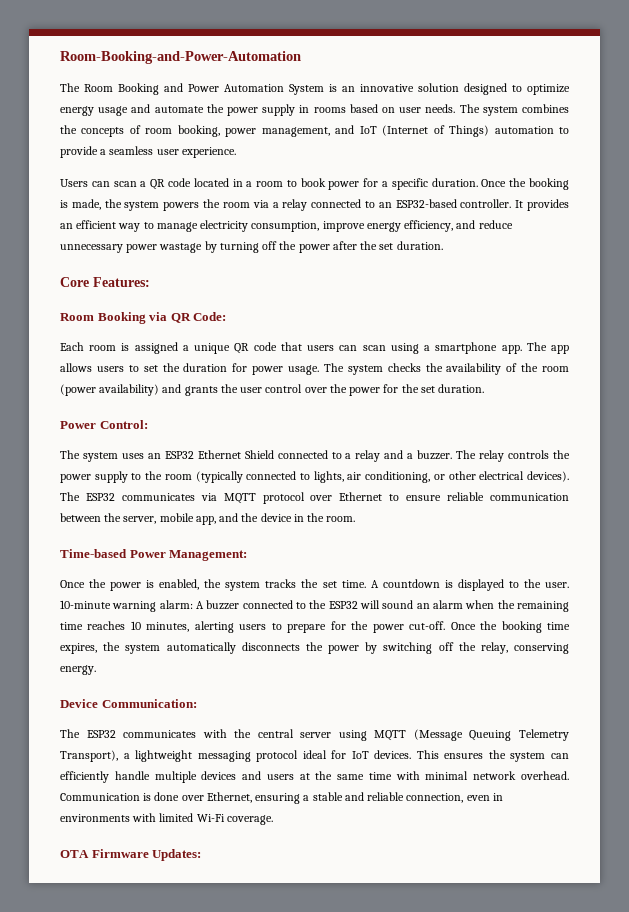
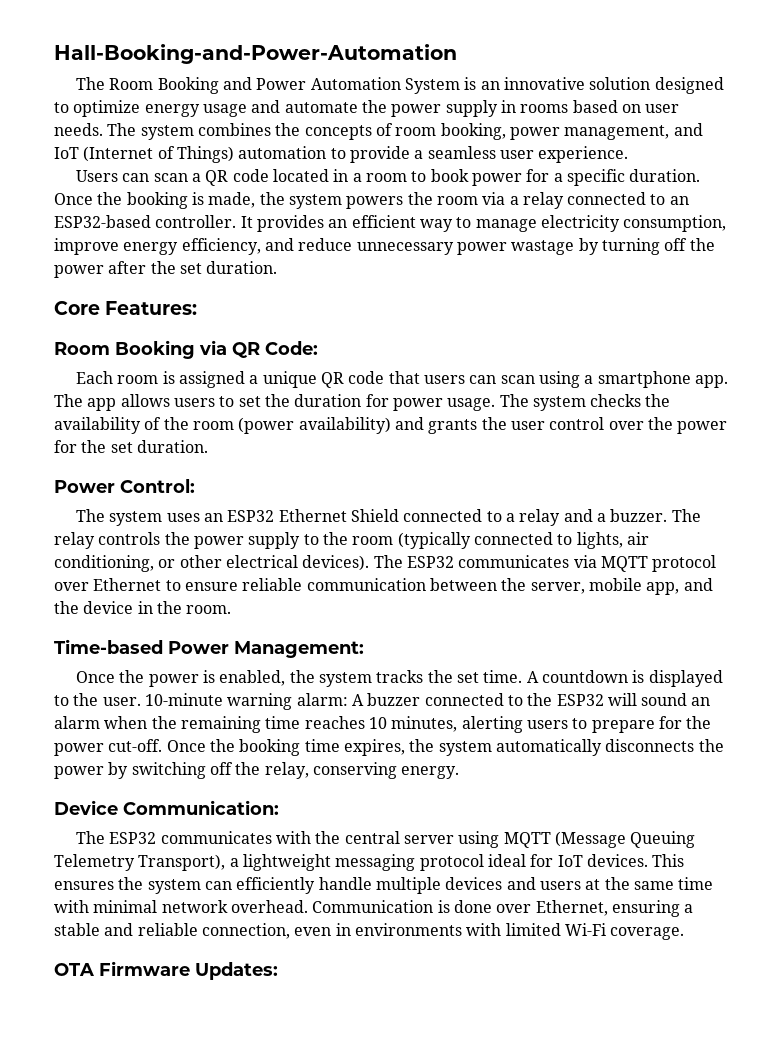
- Room-Booking-and-Power-Automation
+ Hall-Booking-and-Power-Automation

